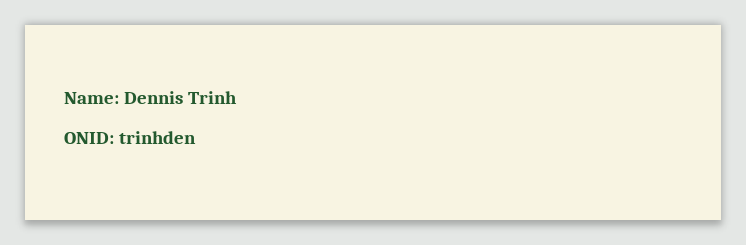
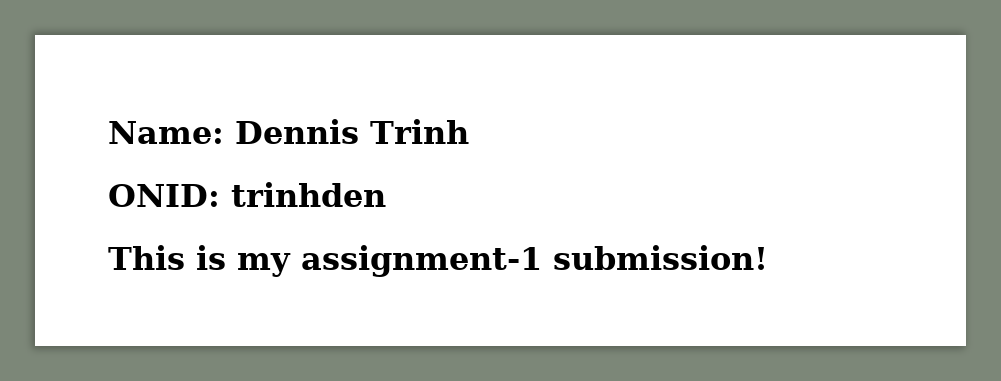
+ This is my assignment-1 submission!

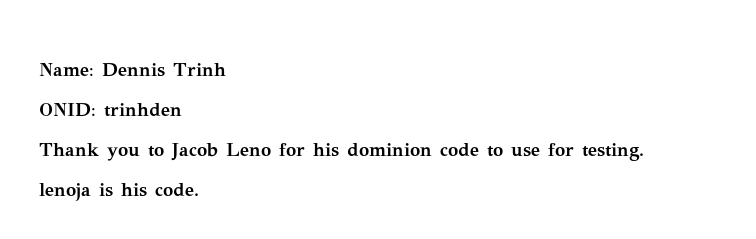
- This is my assignment-1 submission!
+ Thank you to Jacob Leno for his dominion code to use for testing.
+ lenoja is his code.

